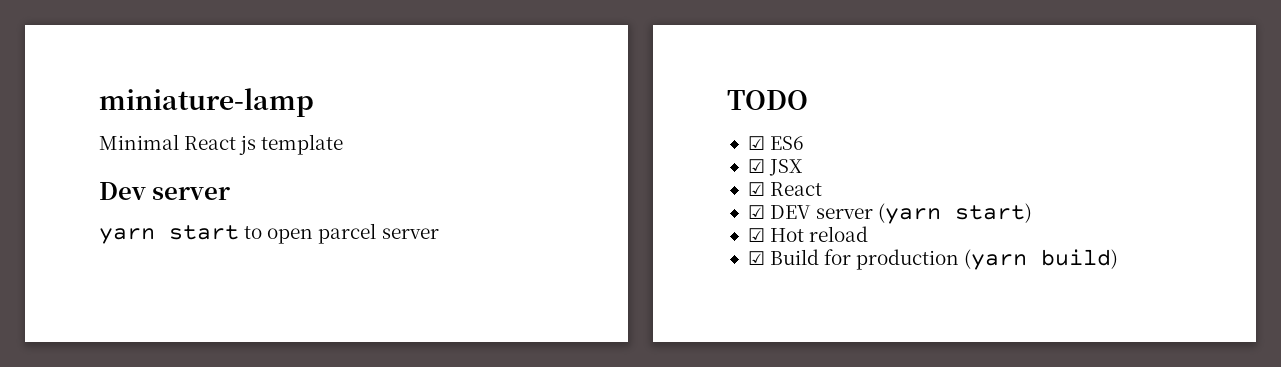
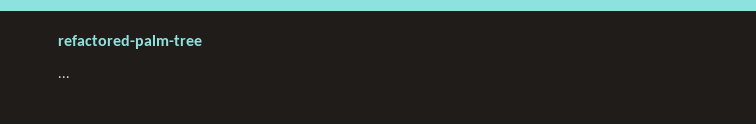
- miniature-lamp
- Minimal React js template
- Dev server
- yarn start to open parcel server
- TODO
- ☑ ES6
- ☑ JSX
- ☑ React
- ☑ DEV server (yarn start)
- ☑ Hot reload
- ☑ Build for production (yarn build)
+ refactored-palm-tree
+ ...

